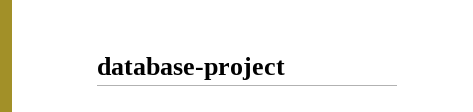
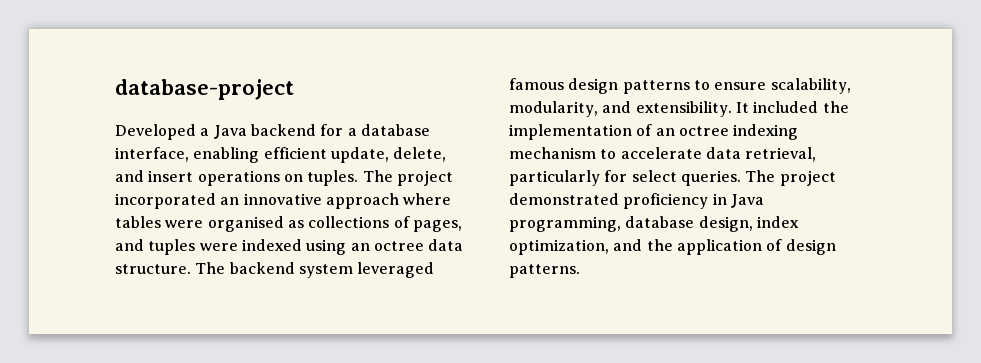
+ Developed a Java backend for a database interface, enabling efficient update, delete, and insert operations on tuples. The project incorporated an innovative approach where tables were organised as collections of pages, and tuples were indexed using an octree data structure. The backend system leveraged famous design patterns to ensure scalability, modularity, and extensibility. It included the implementation of an octree indexing mechanism to accelerate data retrieval, particularly for select queries. The project demonstrated proficiency in Java programming, database design, index optimization, and the application of design patterns.

